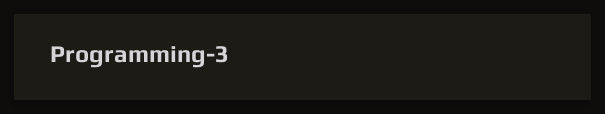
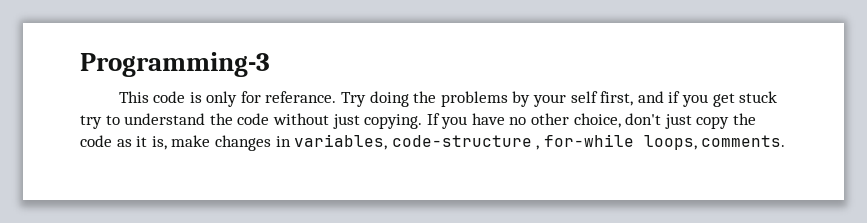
+ This code is only for referance. Try doing the problems by your self first, and if you get stuck try to understand the code without just copying. If you have no other choice, don't just copy the code as it is, make changes in variables, code-structure , for-while loops, comments.

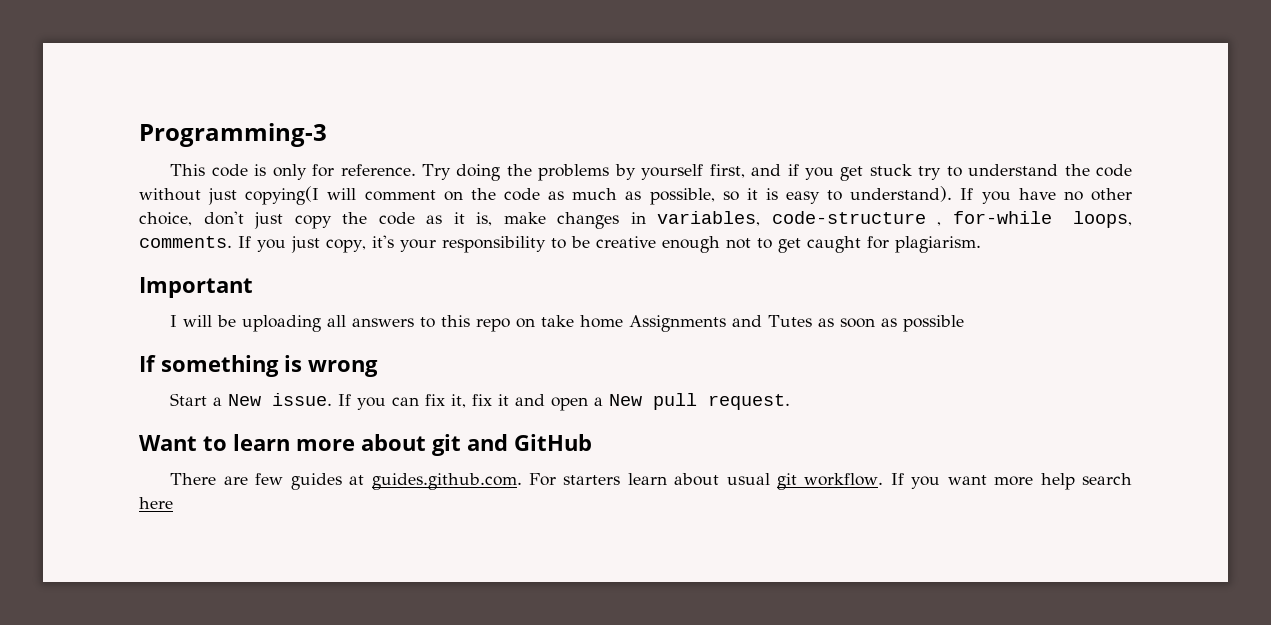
- This code is only for referance.
+ This code is only for reference.
- Try doing the problems by your self first, and if you get stuck try to understand the code without just copying.
+ Try doing the problems by yourself first, and if you get stuck try to understand the code without just copying(I will comment on the code as much as possible, so it is easy to understand).
+ If you just copy, it's your responsibility to be creative enough not to get caught for plagiarism.
+ Important
+ I will be uploading all answers to this repo on take home Assignments and Tutes as soon as possible
+ If something is wrong
+ Start a New issue. If you can fix it, fix it and open a New pull request.
+ Want to learn more about git and GitHub
+ There are few guides at guides.github.com. For starters learn about usual git workflow. If you want more help search here

